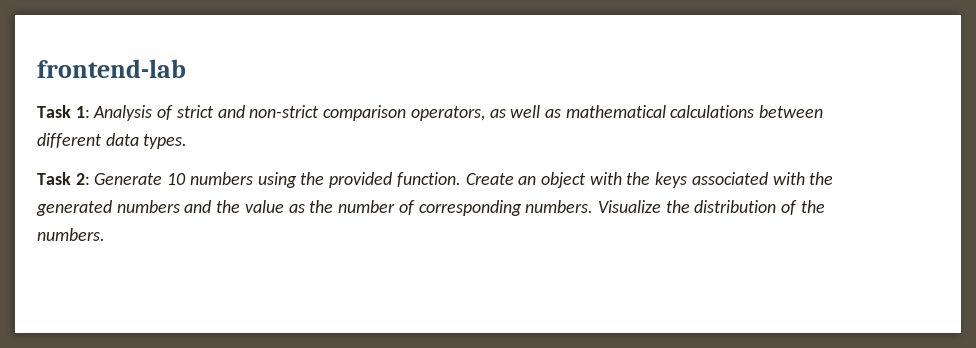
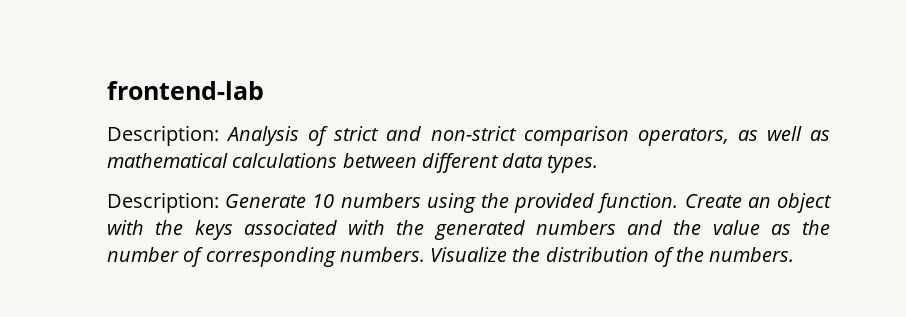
- Task 1: Analysis of strict and non-strict comparison operators, as well as mathematical calculations between different data types.
+ Description: Analysis of strict and non-strict comparison operators, as well as mathematical calculations between different data types.
- Task 2: Generate 10 numbers using the provided function.
+ Description: Generate 10 numbers using the provided function.

